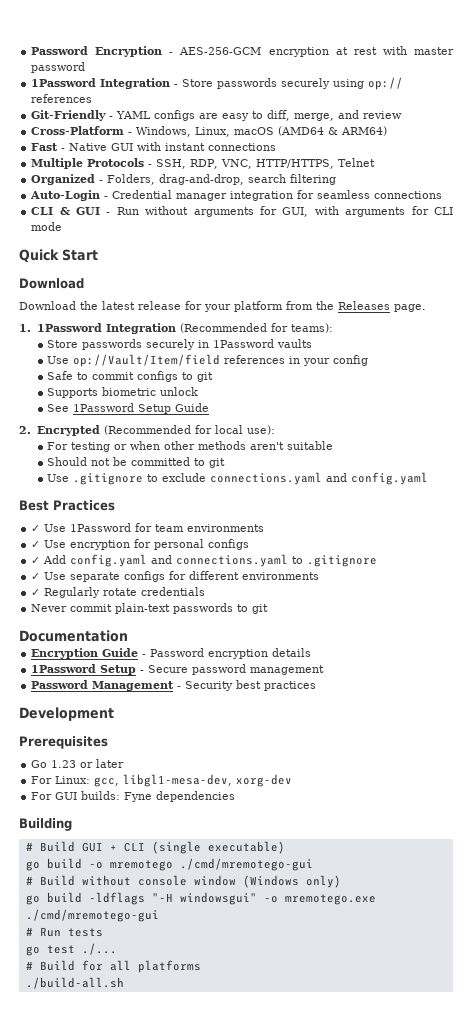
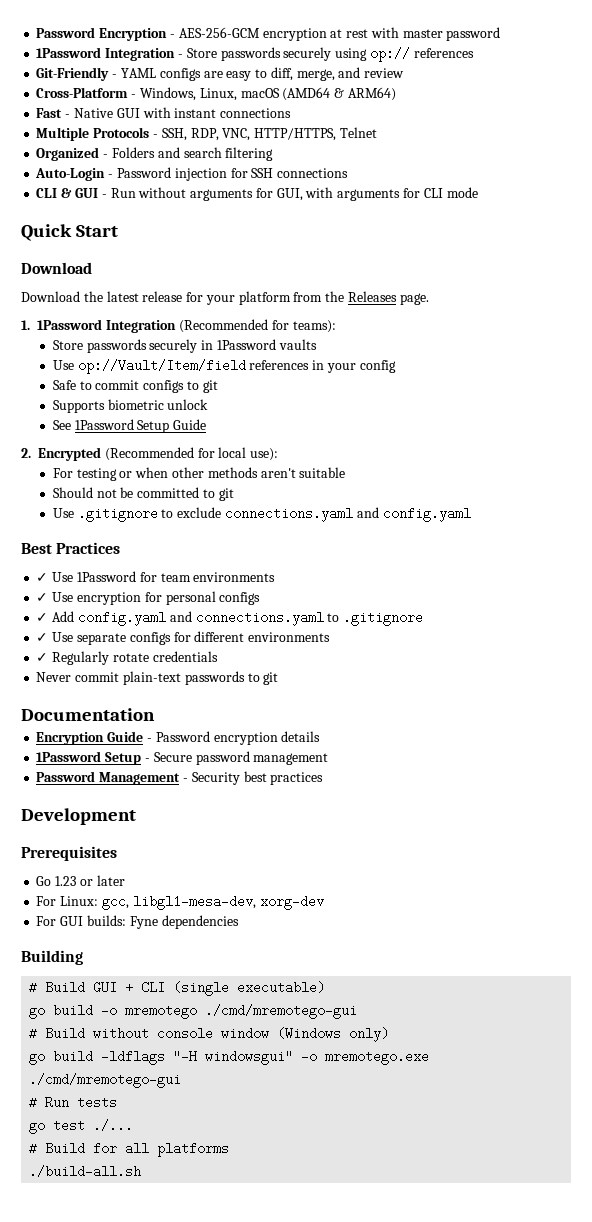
- Organized - Folders, drag-and-drop, search filtering
+ Organized - Folders and search filtering
- Auto-Login - Credential manager integration for seamless connections
+ Auto-Login - Password injection for SSH connections

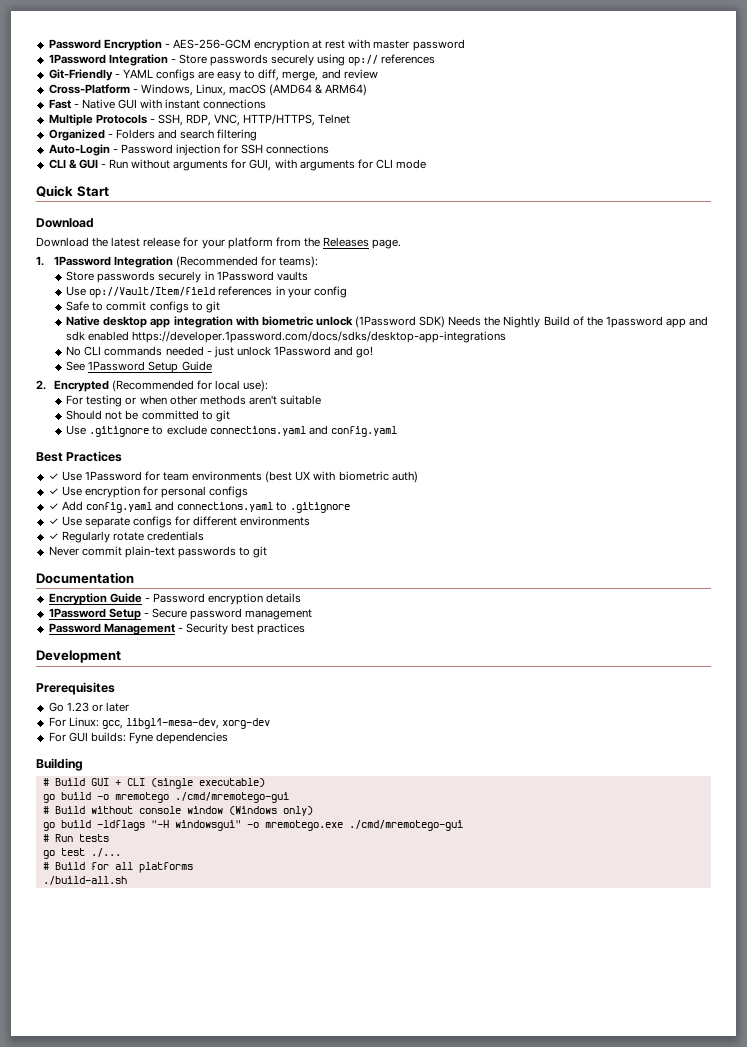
- Supports biometric unlock
+ Native desktop app integration with biometric unlock (1Password SDK) Needs the Nightly Build of the 1password app and sdk enabled https://developer.1password.com/docs/sdks/desktop-app-integrations
+ No CLI commands needed - just unlock 1Password and go!
- ✓ Use 1Password for team environments
+ ✓ Use 1Password for team environments (best UX with biometric auth)

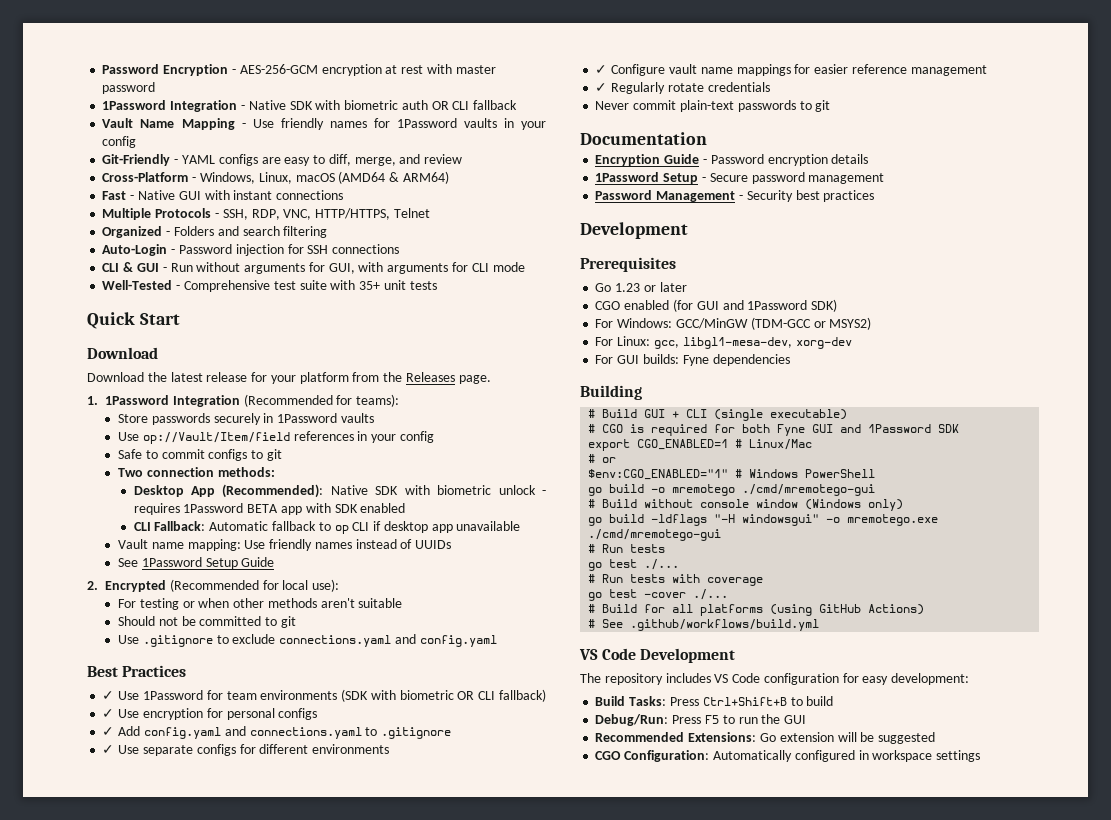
- 1Password Integration - Store passwords securely using op:// references
+ 1Password Integration - Native SDK with biometric auth OR CLI fallback
+ Vault Name Mapping - Use friendly names for 1Password vaults in your config
+ Well-Tested - Comprehensive test suite with 35+ unit tests
- Native desktop app integration with biometric unlock (1Password SDK) Needs the Nightly Build of the 1password app and sdk enabled https://developer.1password.com/docs/sdks/desktop-app-integrations
- No CLI commands needed - just unlock 1Password and go!
+ Two connection methods:
+ Desktop App (Recommended): Native SDK with biometric unlock - requires 1Password BETA app with SDK enabled
+ CLI Fallback: Automatic fallback to op CLI if desktop app unavailable
+ Vault name mapping: Use friendly names instead of UUIDs
- ✓ Use 1Password for team environments (best UX with biometric auth)
+ ✓ Use 1Password for team environments (SDK with biometric OR CLI fallback)
+ ✓ Configure vault name mappings for easier reference management
+ CGO enabled (for GUI and 1Password SDK)
+ For Windows: GCC/MinGW (TDM-GCC or MSYS2)
+ # CGO is required for both Fyne GUI and 1Password SDK
+ export CGO_ENABLED=1 # Linux/Mac
+ # or
+ $env:CGO_ENABLED="1" # Windows PowerShell
+ # Run tests with coverage
+ go test -cover ./...
- # Build for all platforms
- ./build-all.sh
+ # Build for all platforms (using GitHub Actions)
+ # See .github/workflows/build.yml
+ VS Code Development
+ The repository includes VS Code configuration for easy development:
+ Build Tasks: Press Ctrl+Shift+B to build
+ Debug/Run: Press F5 to run the GUI
+ Recommended Extensions: Go extension will be suggested
+ CGO Configuration: Automatically configured in workspace settings

